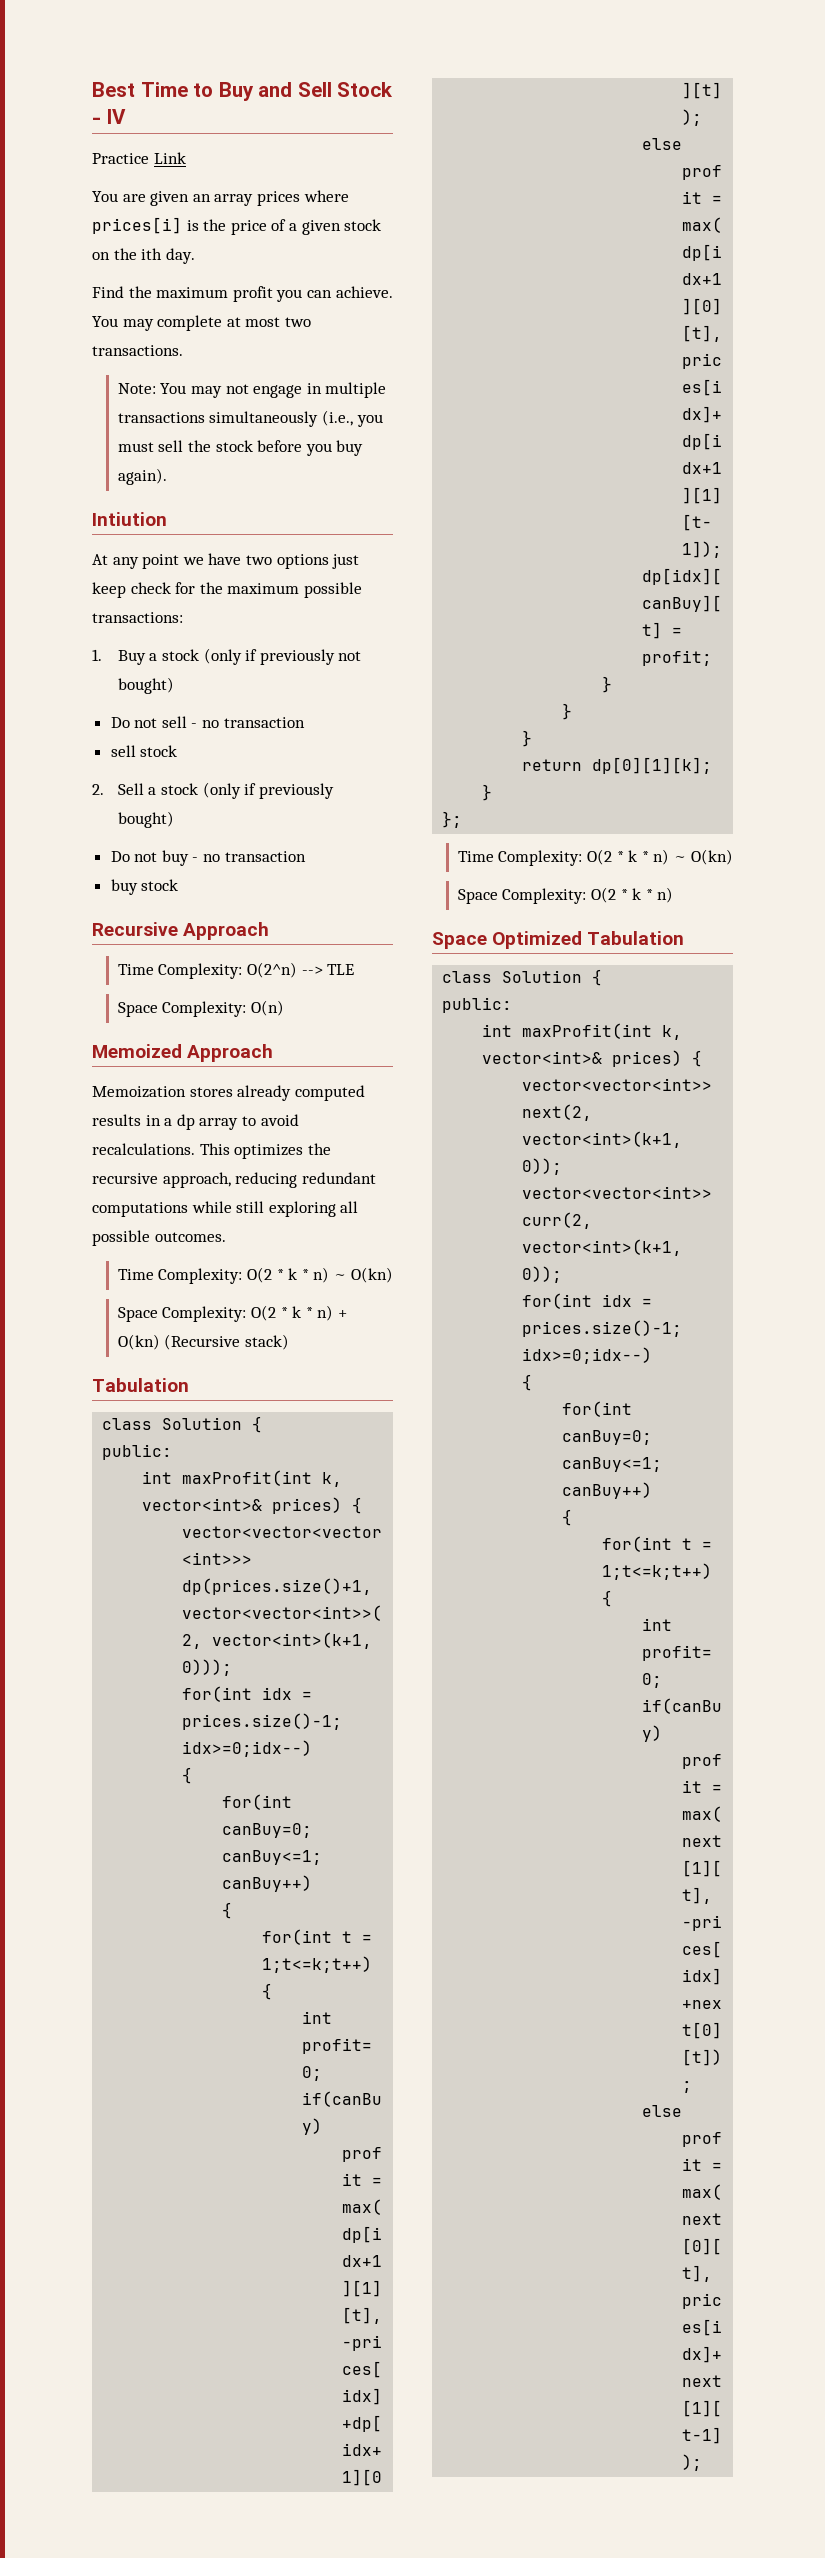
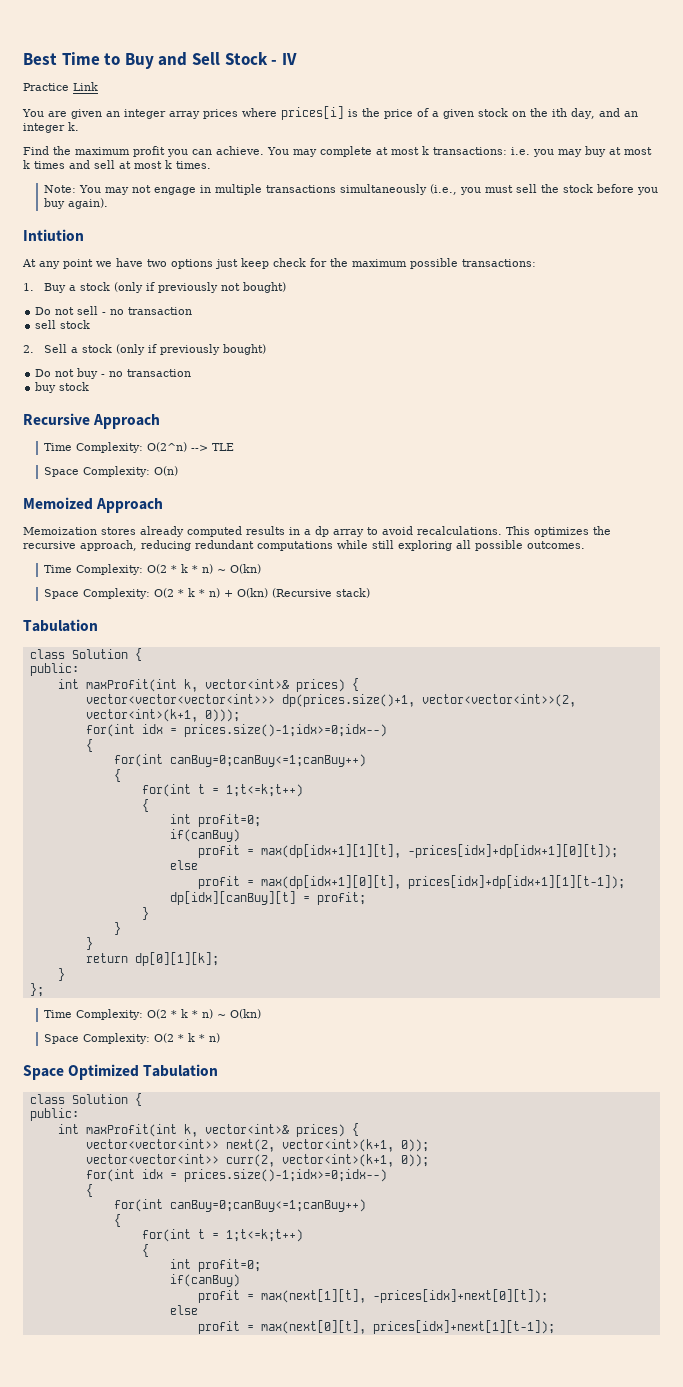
- You are given an array prices where prices[i] is the price of a given stock on the ith day.
+ You are given an integer array prices where prices[i] is the price of a given stock on the ith day, and an integer k.
- You may complete at most two transactions.
+ You may complete at most k transactions: i.e. you may buy at most k times and sell at most k times.

